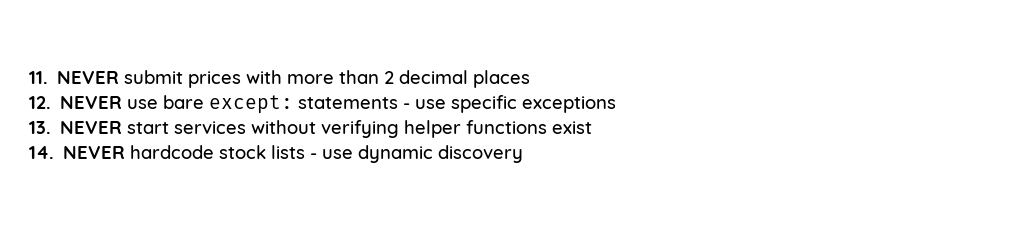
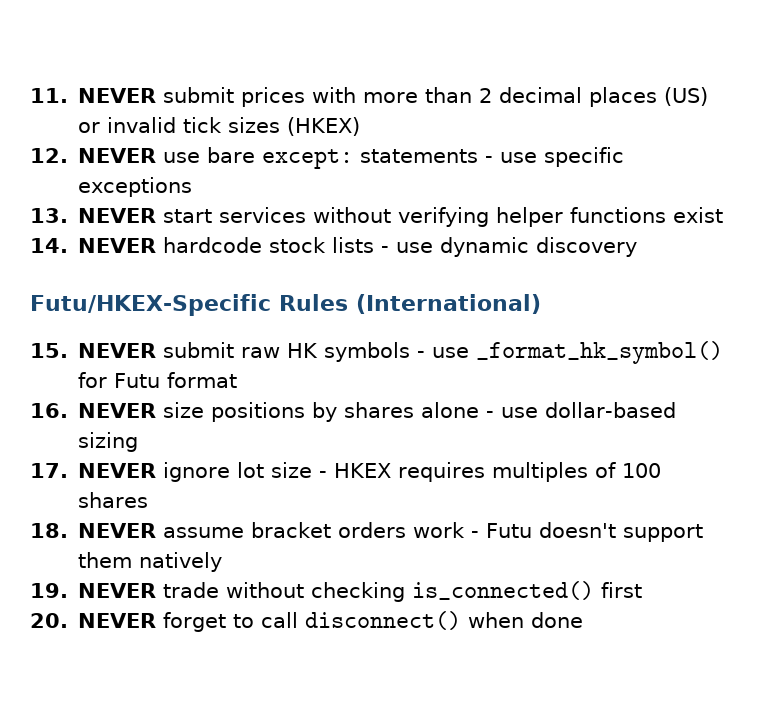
- 11. NEVER submit prices with more than 2 decimal places
+ 11. NEVER submit prices with more than 2 decimal places (US) or invalid tick sizes (HKEX)
+ Futu/HKEX-Specific Rules (International)
+ 15. NEVER submit raw HK symbols - use _format_hk_symbol() for Futu format
+ 16. NEVER size positions by shares alone - use dollar-based sizing
+ 17. NEVER ignore lot size - HKEX requires multiples of 100 shares
+ 18. NEVER assume bracket orders work - Futu doesn't support them natively
+ 19. NEVER trade without checking is_connected() first
+ 20. NEVER forget to call disconnect() when done

